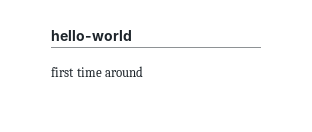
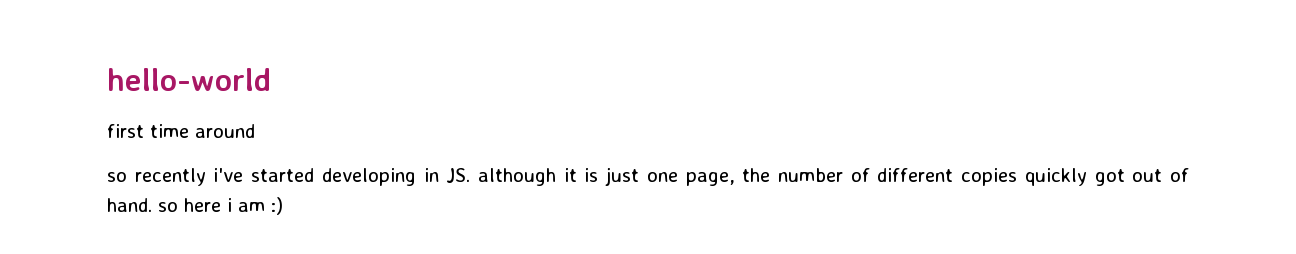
+ so recently i've started developing in JS. although it is just one page, the number of different copies quickly got out of hand. so here i am :)

